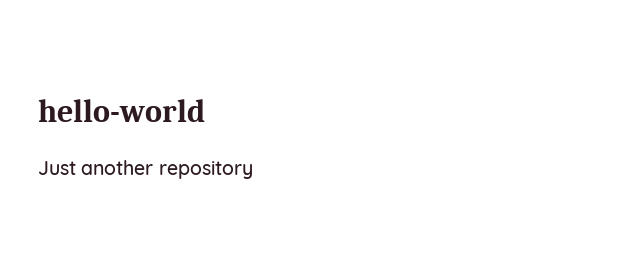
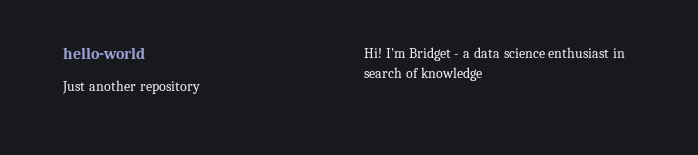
+ Hi! I'm Bridget - a data science enthusiast in search of knowledge

